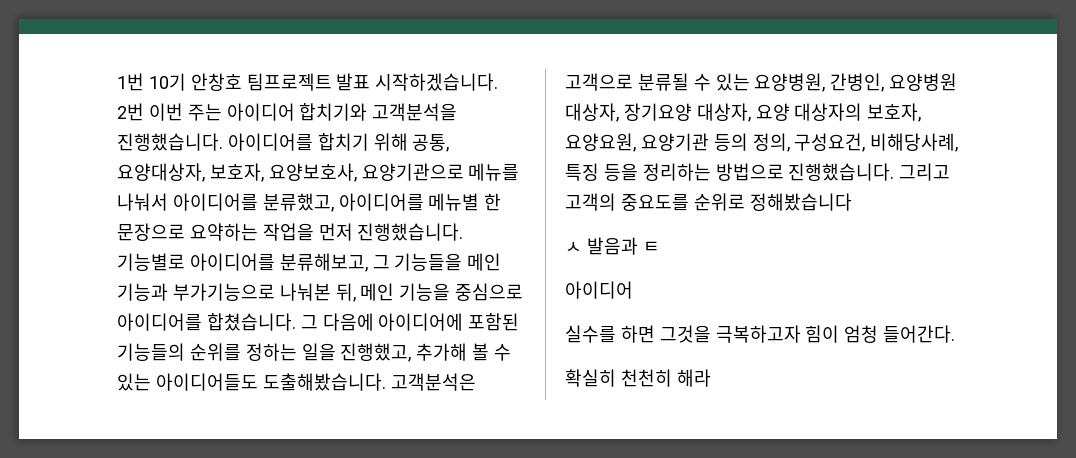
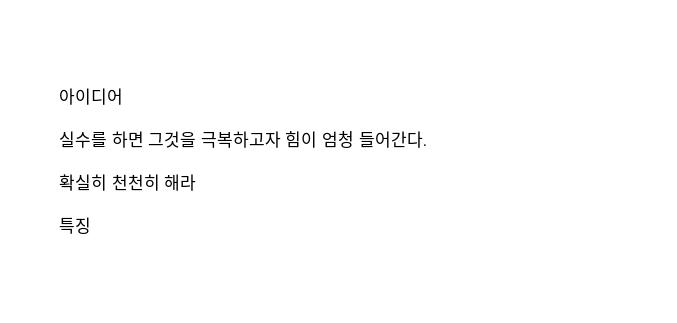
- 1번 10기 안창호 팀프로젝트 발표 시작하겠습니다. 2번 이번 주는 아이디어 합치기와 고객분석을 진행했습니다. 아이디어를 합치기 위해 공통, 요양대상자, 보호자, 요양보호사, 요양기관으로 메뉴를 나눠서 아이디어를 분류했고, 아이디어를 메뉴별 한 문장으로 요약하는 작업을 먼저 진행했습니다. 기능별로 아이디어를 분류해보고, 그 기능들을 메인 기능과 부가기능으로 나눠본 뒤, 메인 기능을 중심으로 아이디어를 합쳤습니다. 그 다음에 아이디어에 포함된 기능들의 순위를 정하는 일을 진행했고, 추가해 볼 수 있는 아이디어들도 도출해봤습니다. 고객분석은 고객으로 분류될 수 있는 요양병원, 간병인, 요양병원 대상자, 장기요양 대상자, 요양 대상자의 보호자, 요양요원, 요양기관 등의 정의, 구성요건, 비해당사례, 특징 등을 정리하는 방법으로 진행했습니다. 그리고 고객의 중요도를 순위로 정해봤습니다
- ㅅ 발음과 ㅌ
+ 특징

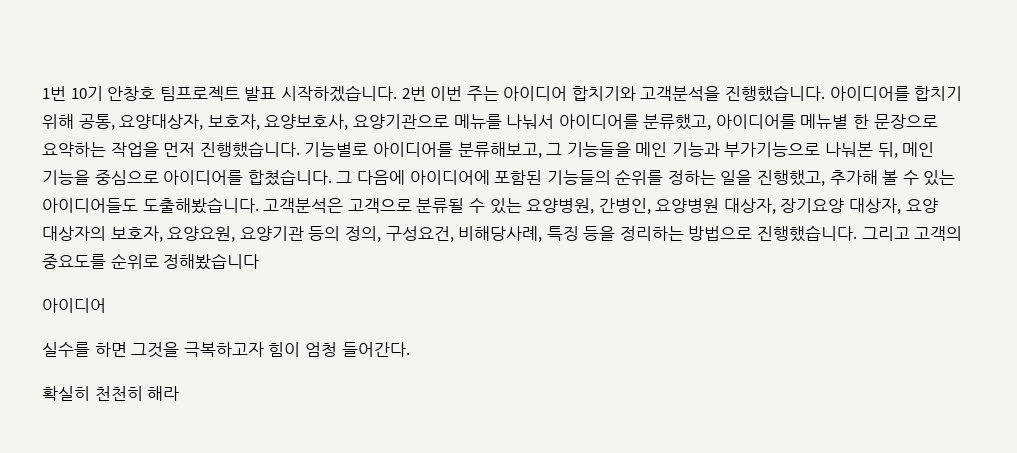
+ 1번 10기 안창호 팀프로젝트 발표 시작하겠습니다. 2번 이번 주는 아이디어 합치기와 고객분석을 진행했습니다. 아이디어를 합치기 위해 공통, 요양대상자, 보호자, 요양보호사, 요양기관으로 메뉴를 나눠서 아이디어를 분류했고, 아이디어를 메뉴별 한 문장으로 요약하는 작업을 먼저 진행했습니다. 기능별로 아이디어를 분류해보고, 그 기능들을 메인 기능과 부가기능으로 나눠본 뒤, 메인 기능을 중심으로 아이디어를 합쳤습니다. 그 다음에 아이디어에 포함된 기능들의 순위를 정하는 일을 진행했고, 추가해 볼 수 있는 아이디어들도 도출해봤습니다. 고객분석은 고객으로 분류될 수 있는 요양병원, 간병인, 요양병원 대상자, 장기요양 대상자, 요양 대상자의 보호자, 요양요원, 요양기관 등의 정의, 구성요건, 비해당사례, 특징 등을 정리하는 방법으로 진행했습니다. 그리고 고객의 중요도를 순위로 정해봤습니다
- 특징

